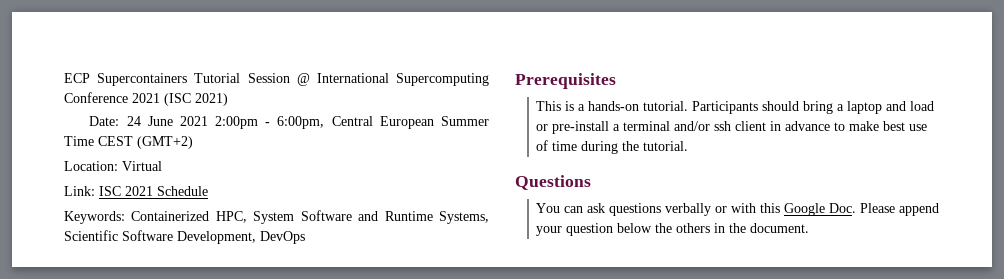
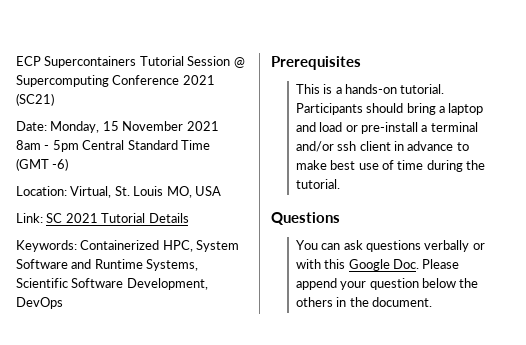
- ECP Supercontainers Tutorial Session @ International Supercomputing Conference 2021 (ISC 2021)
+ ECP Supercontainers Tutorial Session @ Supercomputing Conference 2021 (SC21)
- Date: 24 June 2021 2:00pm - 6:00pm, Central European Summer Time CEST (GMT+2)
- Location: Virtual
- Link: ISC 2021 Schedule
+ Date: Monday, 15 November 2021 8am - 5pm Central Standard Time (GMT -6)
+ Location: Virtual, St. Louis MO, USA
+ Link: SC 2021 Tutorial Details

